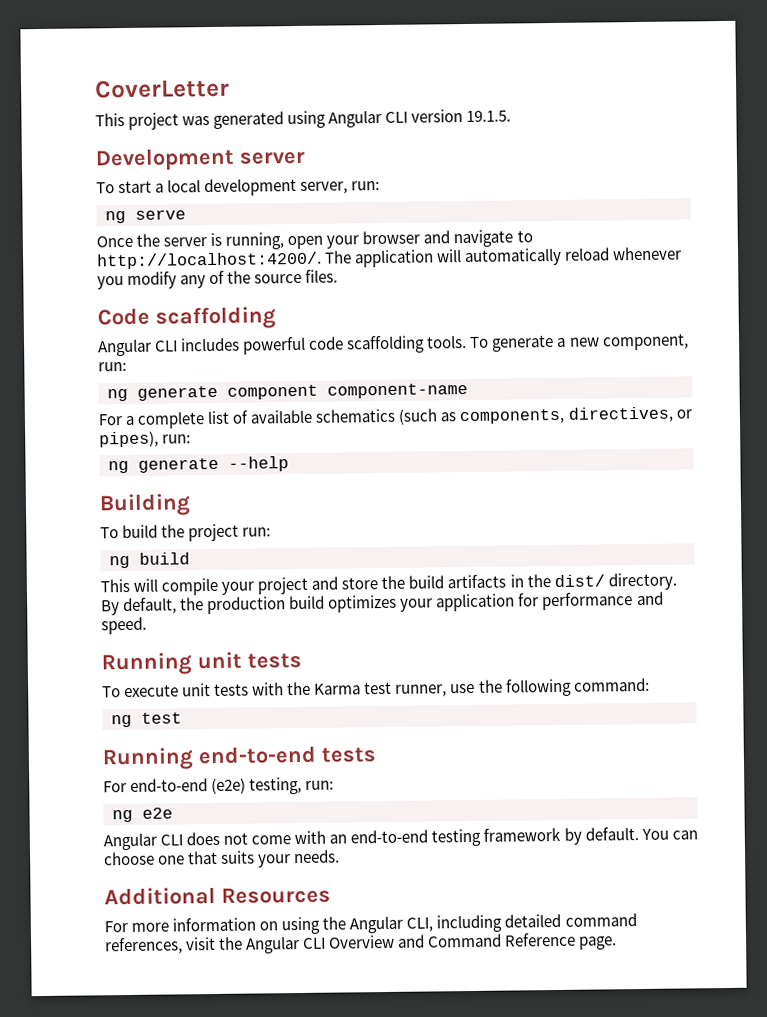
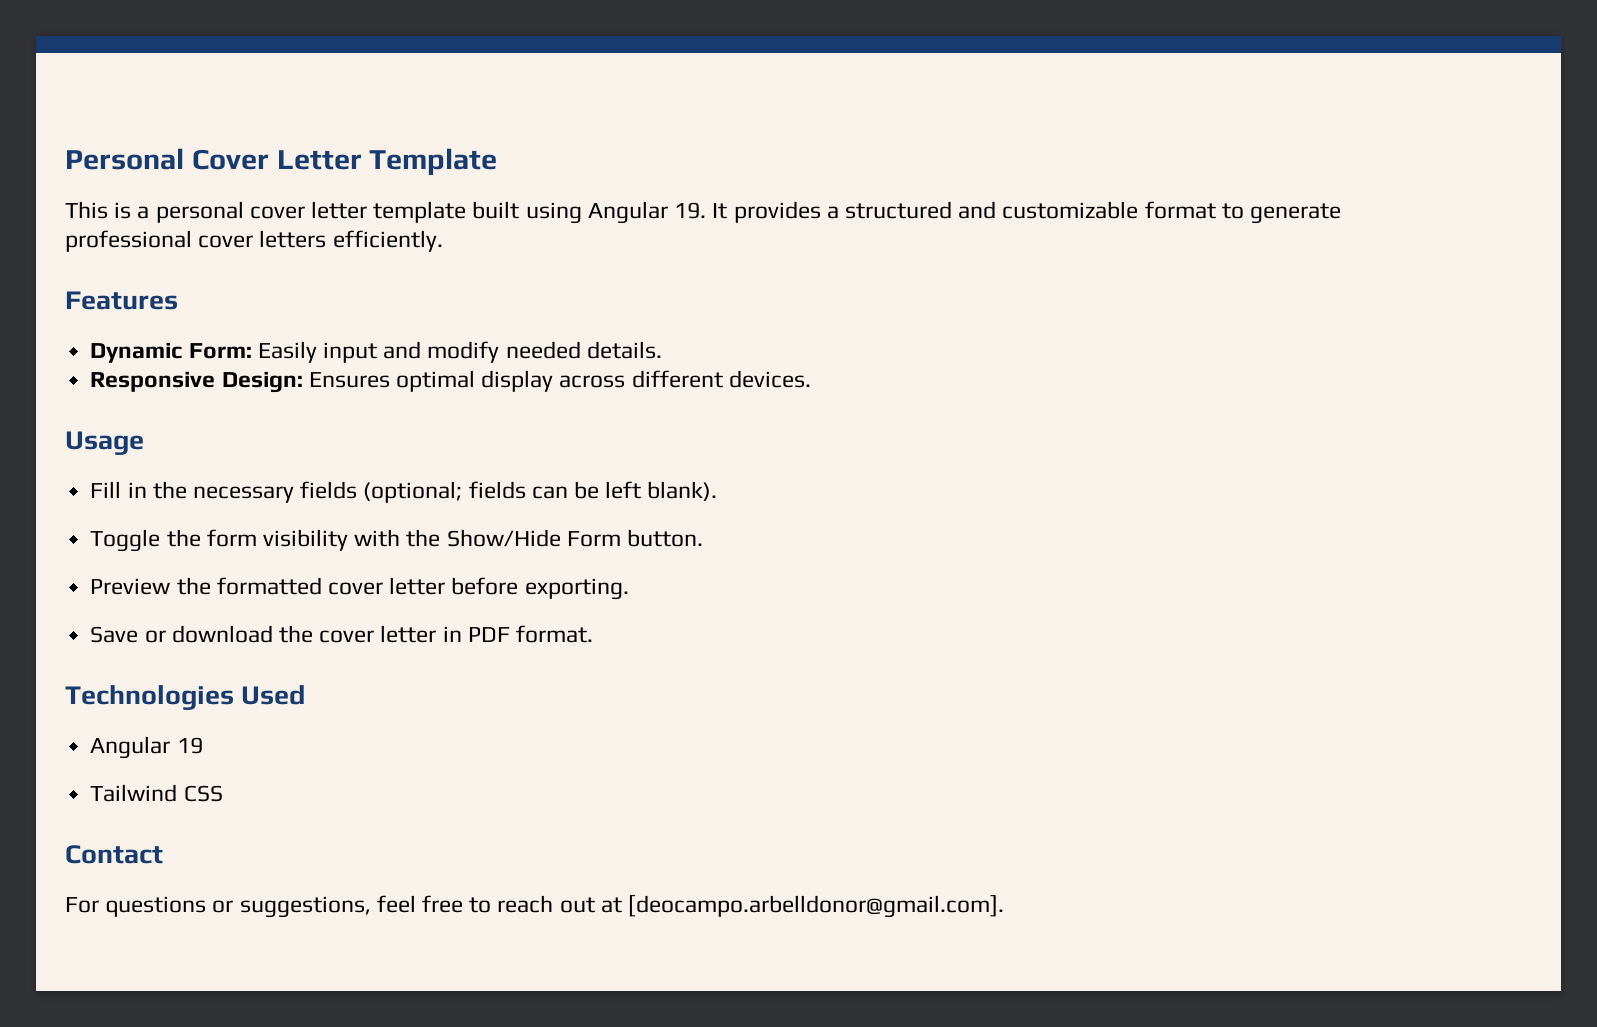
- CoverLetter
- This project was generated using Angular CLI version 19.1.5.
- Development server
- To start a local development server, run:
- ng serve
- Once the server is running, open your browser and navigate to http://localhost:4200/. The application will automatically reload whenever you modify any of the source files.
- Code scaffolding
- Angular CLI includes powerful code scaffolding tools. To generate a new component, run:
- ng generate component component-name
- For a complete list of available schematics (such as components, directives, or pipes), run:
- ng generate --help
- Building
- To build the project run:
- ng build
- This will compile your project and store the build artifacts in the dist/ directory. By default, the production build optimizes your application for performance and speed.
- Running unit tests
- To execute unit tests with the Karma test runner, use the following command:
- ng test
- Running end-to-end tests
- For end-to-end (e2e) testing, run:
- ng e2e
- Angular CLI does not come with an end-to-end testing framework by default. You can choose one that suits your needs.
- Additional Resources
- For more information on using the Angular CLI, including detailed command references, visit the Angular CLI Overview and Command Reference page.
+ Personal Cover Letter Template
+ This is a personal cover letter template built using Angular 19. It provides a structured and customizable format to generate professional cover letters efficiently.
+ Features
+ Dynamic Form: Easily input and modify needed details.
+ Responsive Design: Ensures optimal display across different devices.
+ Usage
+ Fill in the necessary fields (optional; fields can be left blank).
+ Toggle the form visibility with the Show/Hide Form button.
+ Preview the formatted cover letter before exporting.
+ Save or download the cover letter in PDF format.
+ Technologies Used
+ Angular 19
+ Tailwind CSS
+ Contact
+ For questions or suggestions, feel free to reach out at [deocampo.arbelldonor@gmail.com].

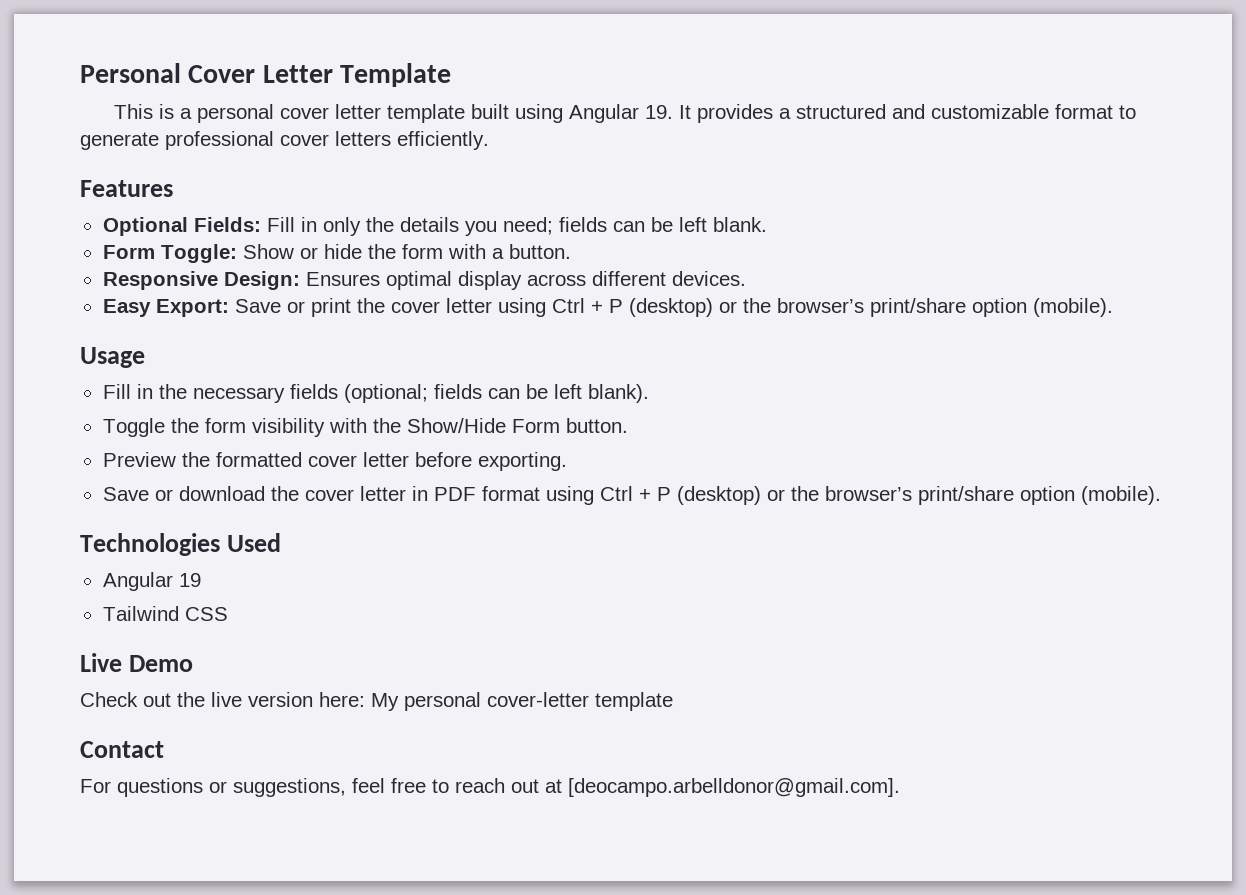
- Dynamic Form: Easily input and modify needed details.
+ Optional Fields: Fill in only the details you need; fields can be left blank.
+ Form Toggle: Show or hide the form with a button.
+ Easy Export: Save or print the cover letter using Ctrl + P (desktop) or the browser’s print/share option (mobile).
- Save or download the cover letter in PDF format.
+ Save or download the cover letter in PDF format using Ctrl + P (desktop) or the browser’s print/share option (mobile).
+ Live Demo
+ Check out the live version here: My personal cover-letter template

